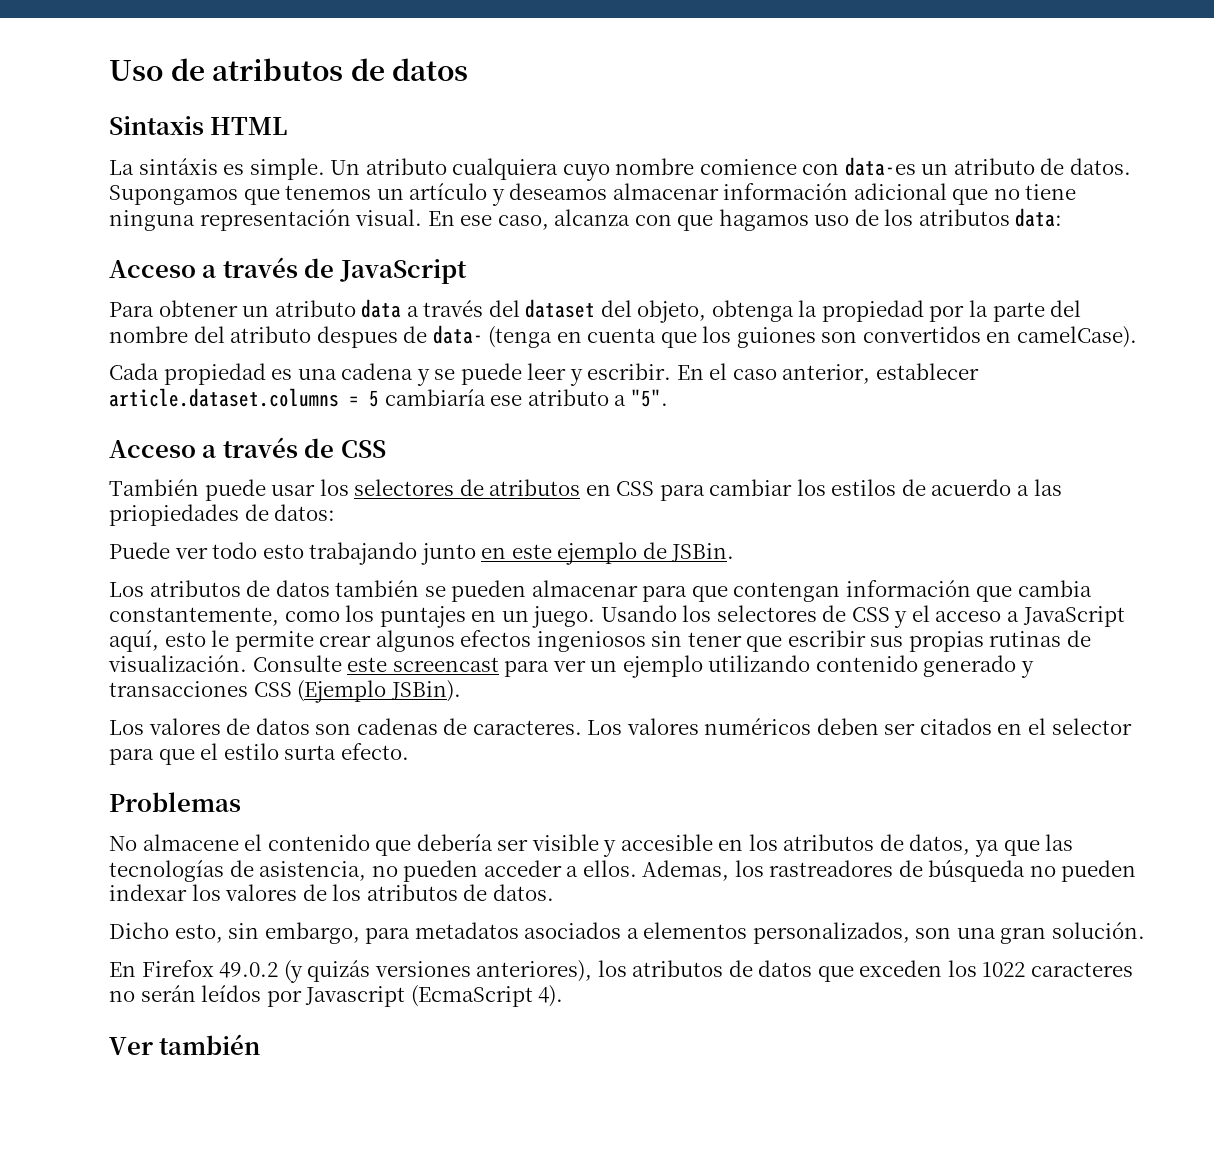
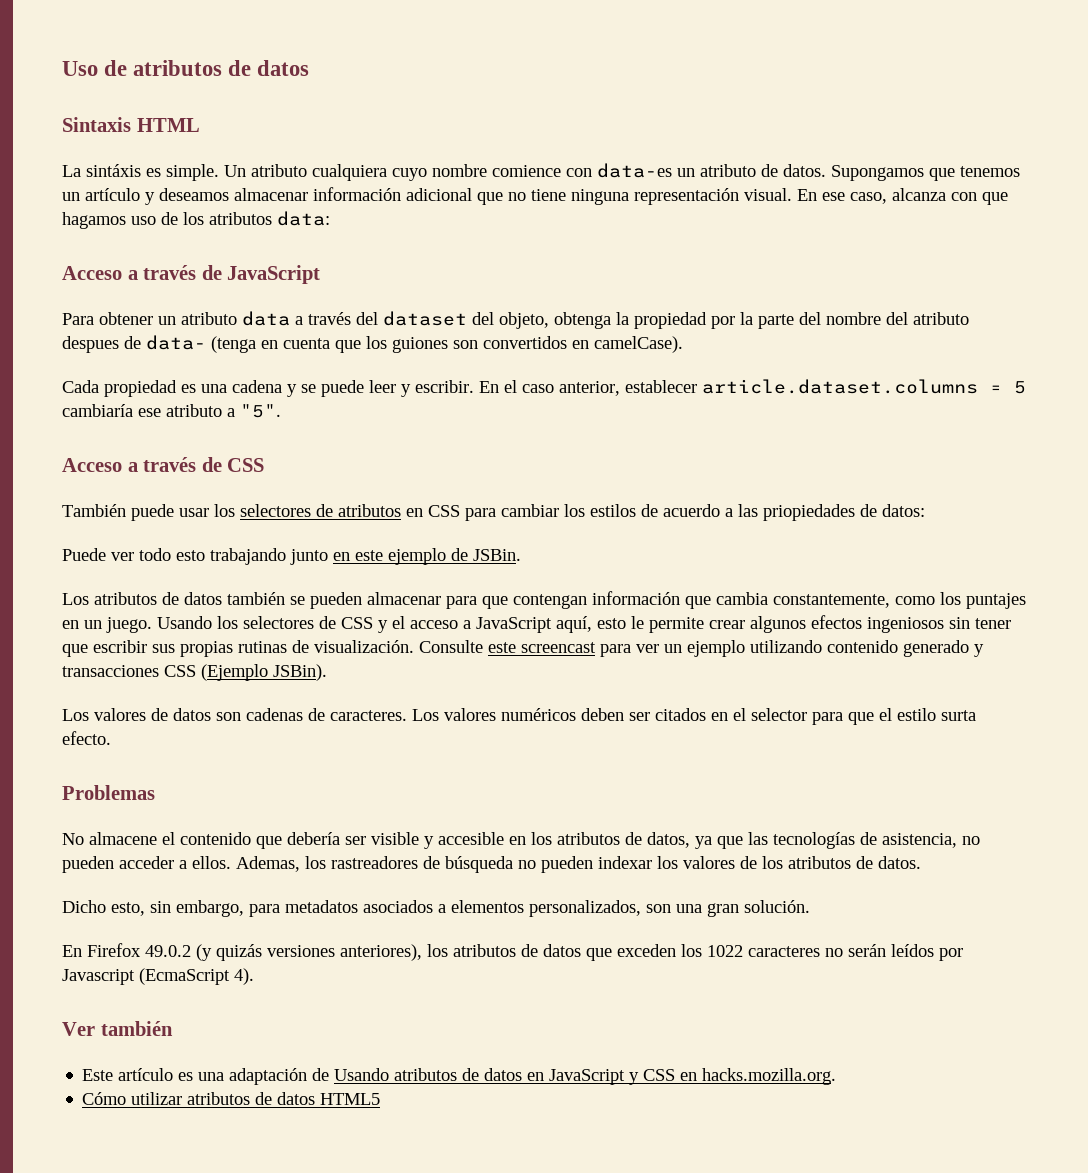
+ Este artículo es una adaptación de Usando atributos de datos en JavaScript y CSS en hacks.mozilla.org.
+ Cómo utilizar atributos de datos HTML5

